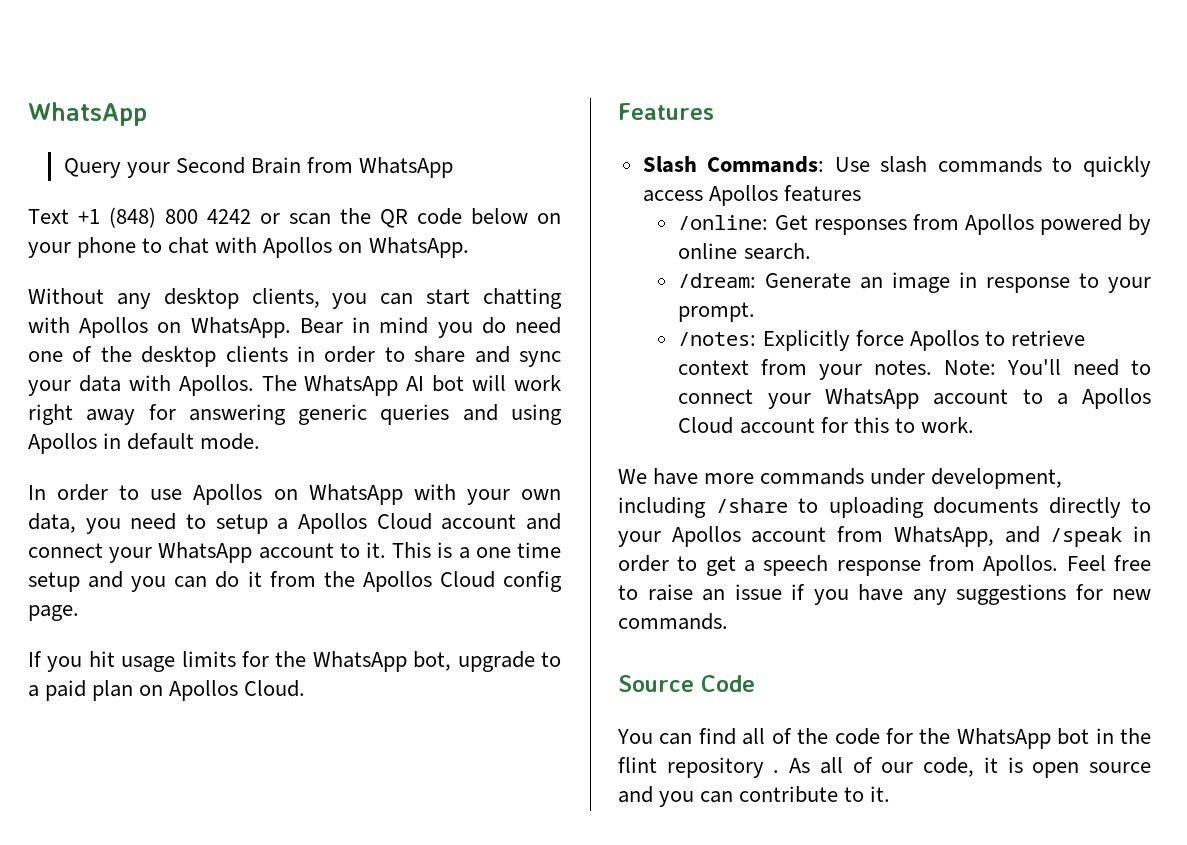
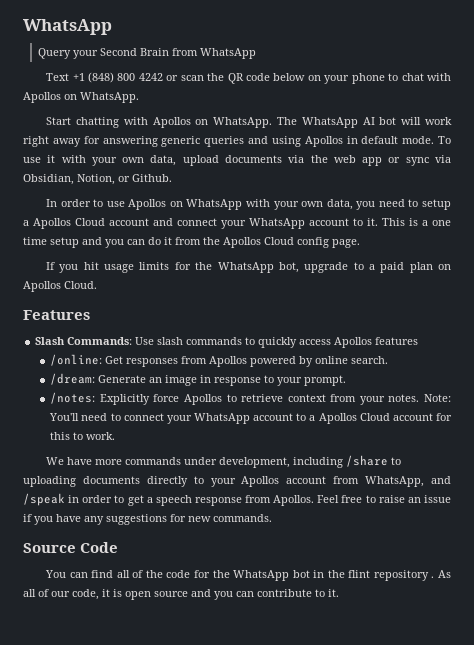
- Without any desktop clients, you can start chatting with Apollos on WhatsApp.
+ Start chatting with Apollos on WhatsApp.
- Bear in mind you do need one of the desktop clients in order to share and sync your data with Apollos.
+ To use it with your own data, upload documents via the web app or sync via Obsidian, Notion, or Github.

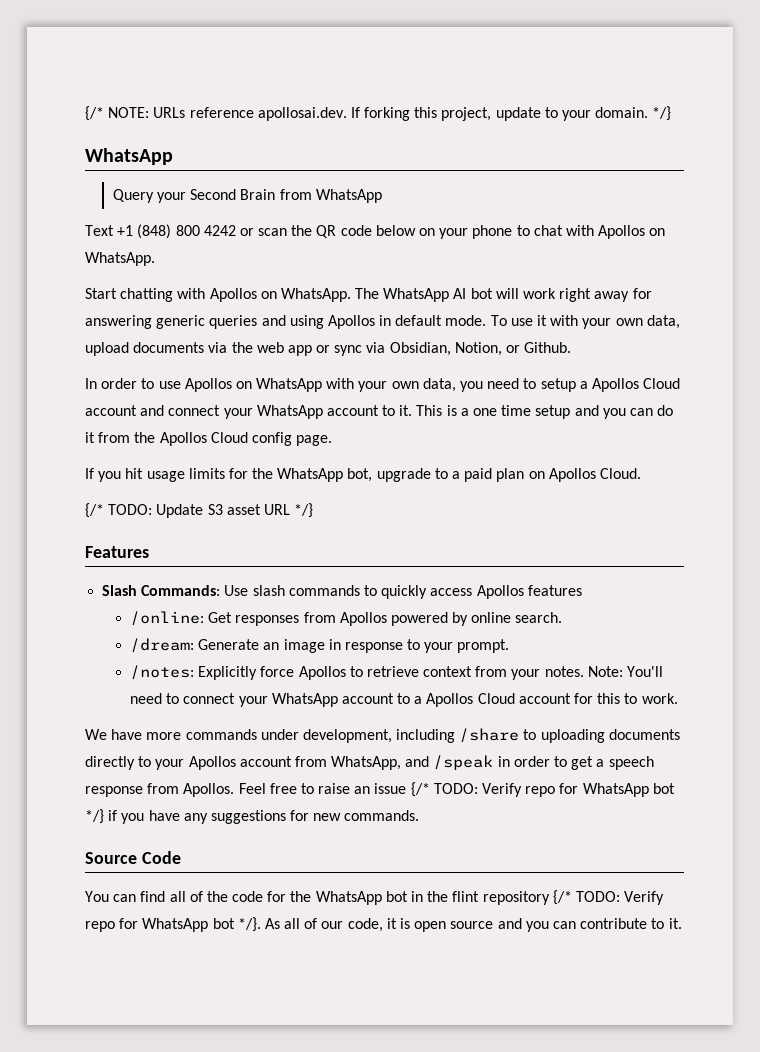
+ {/* NOTE: URLs reference apollosai.dev. If forking this project, update to your domain. */}
+ {/* TODO: Update S3 asset URL */}
- Feel free to raise an issue if you have any suggestions for new commands.
+ Feel free to raise an issue {/* TODO: Verify repo for WhatsApp bot */} if you have any suggestions for new commands.
- You can find all of the code for the WhatsApp bot in the flint repository .
+ You can find all of the code for the WhatsApp bot in the flint repository {/* TODO: Verify repo for WhatsApp bot */}.

